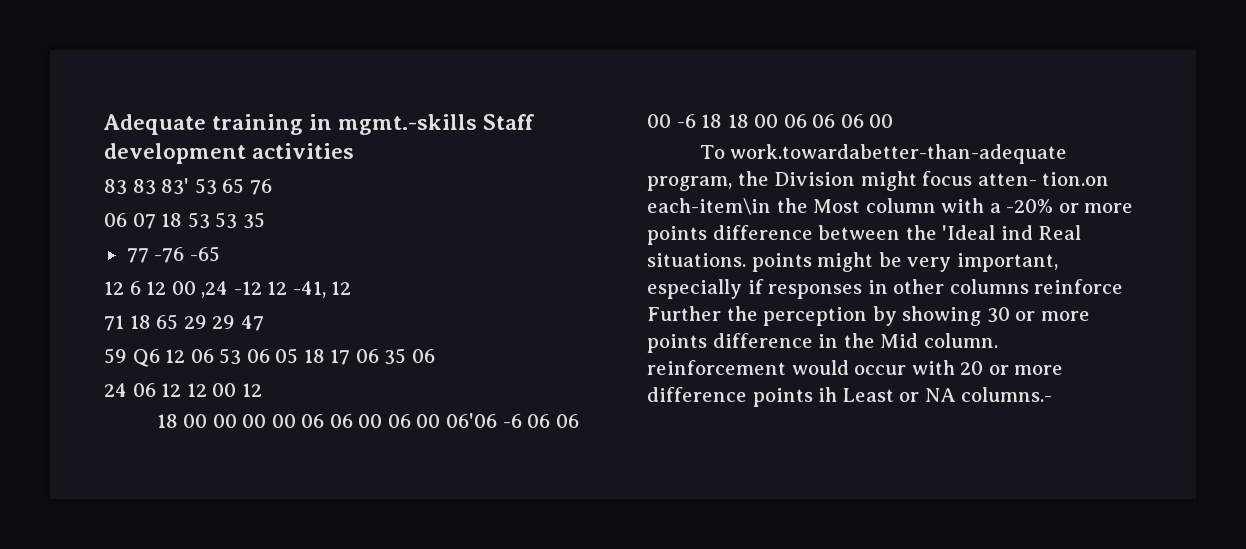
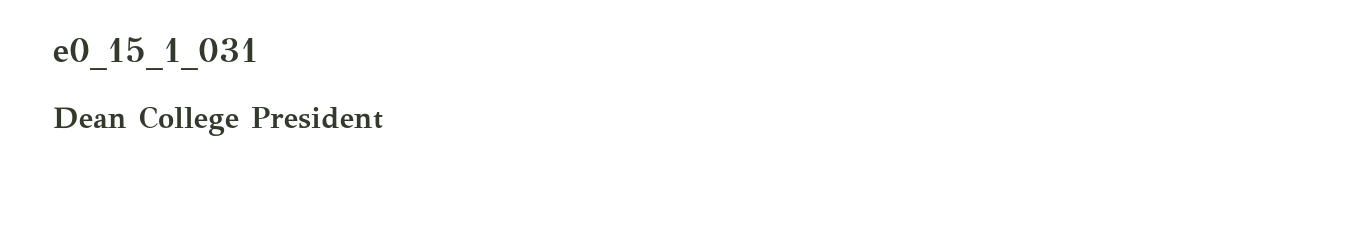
- Adequate training in mgmt.-skills Staff development activities
- 83 83 83' 53 65 76
- 06 07 18 53 53 35
- 77 -76 -65
- 12 6 12 00 ,24 -12 12 -41, 12
- 71 18 65 29 29 47
- 59 Q6 12 06 53 06 05 18 17 06 35 06
- 24 06 12 12 00 12
- 18 00 00 00 00 06 06 00 06 00 06'06 -6 06 06 00 -6 18 18 00 06 06 06 00
- To work.towardabetter-than-adequate program, the Division might focus atten- tion.on each-item\in the Most column with a -20% or more points difference between the 'Ideal ind Real situations. points might be very important, especially if responses in other columns reinforce Further the perception by showing 30 or more points difference in the Mid column. reinforcement would occur with 20 or more difference points ih Least or NA columns.-
+ e0_15_1_031
+ Dean College President

